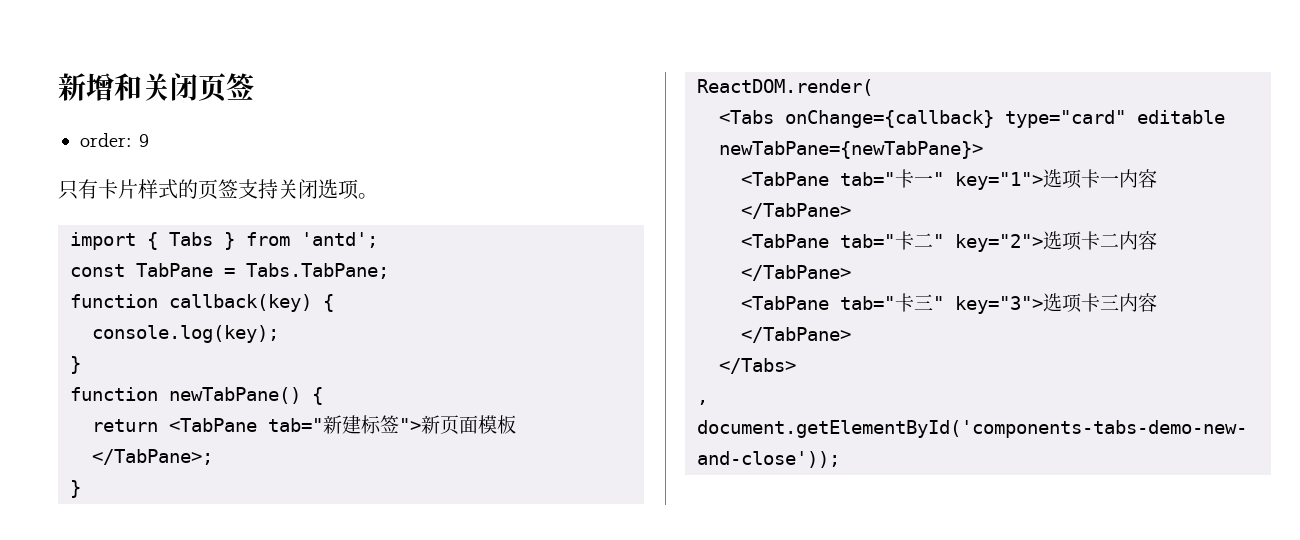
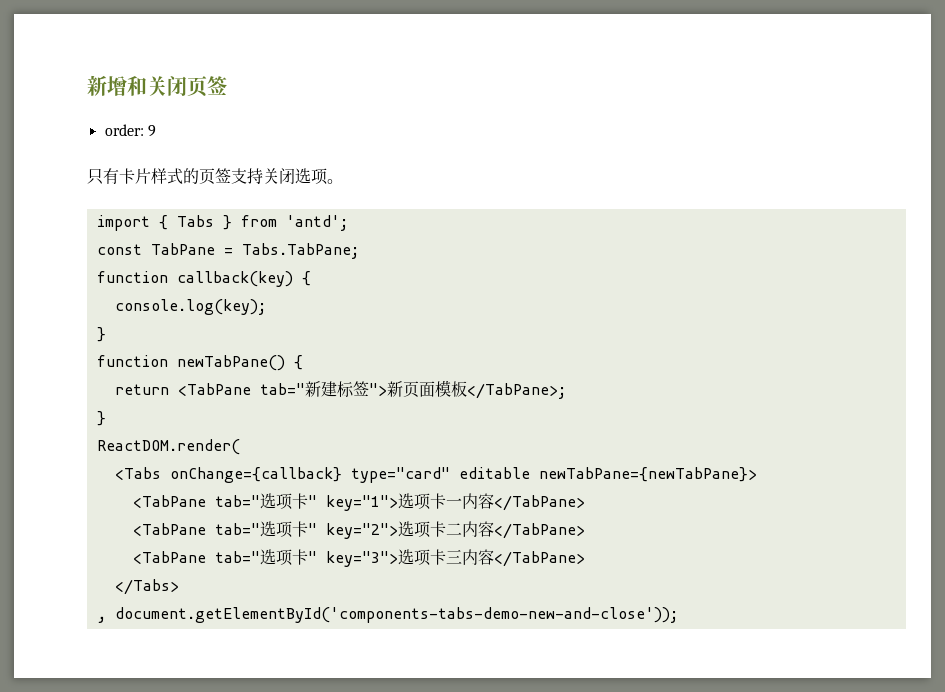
- <TabPane tab="卡一" key="1">选项卡一内容</TabPane>
+ <TabPane tab="选项卡" key="1">选项卡一内容</TabPane>
- <TabPane tab="卡二" key="2">选项卡二内容</TabPane>
+ <TabPane tab="选项卡" key="2">选项卡二内容</TabPane>
- <TabPane tab="卡三" key="3">选项卡三内容</TabPane>
+ <TabPane tab="选项卡" key="3">选项卡三内容</TabPane>

